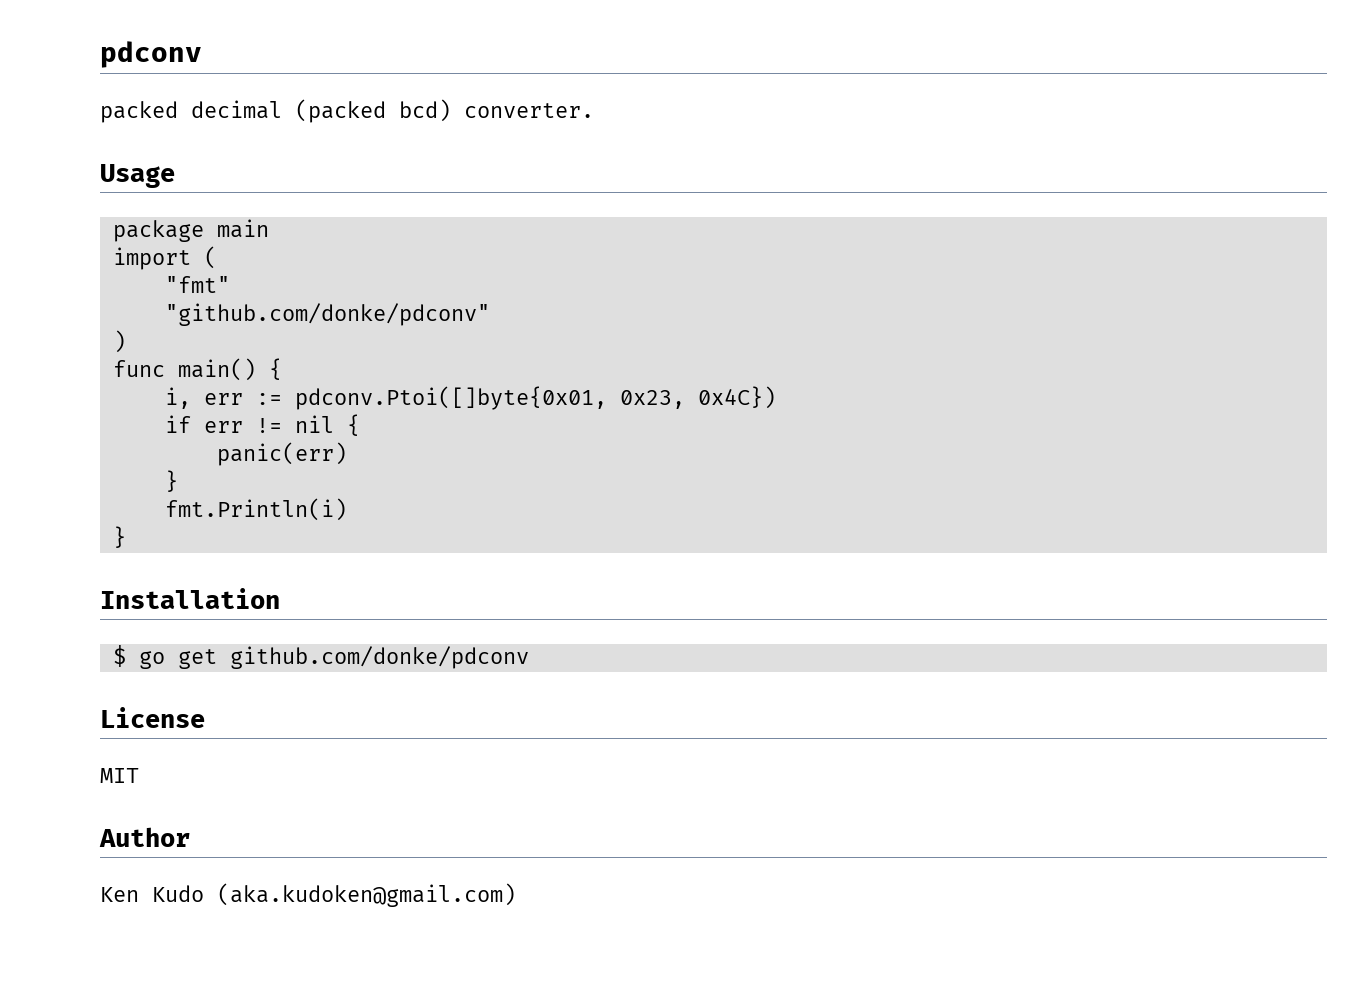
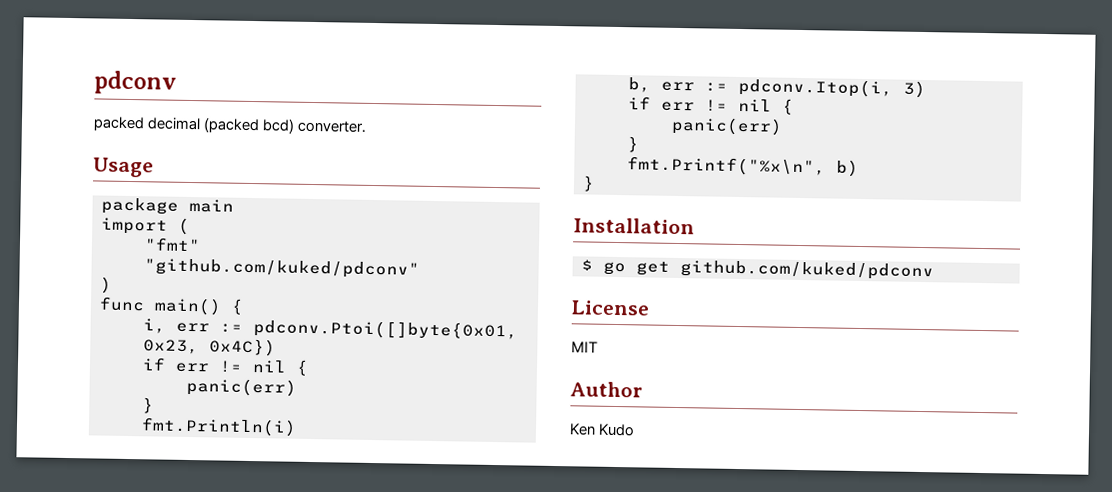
- "github.com/donke/pdconv"
+ "github.com/kuked/pdconv"
+ b, err := pdconv.Itop(i, 3)
+ if err != nil {
+ panic(err)
+ }
+ fmt.Printf("%x\n", b)
- $ go get github.com/donke/pdconv
+ $ go get github.com/kuked/pdconv
- Ken Kudo (aka.kudoken@gmail.com)
+ Ken Kudo

